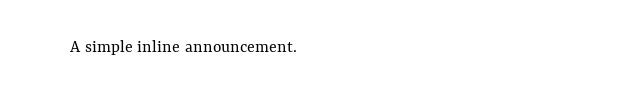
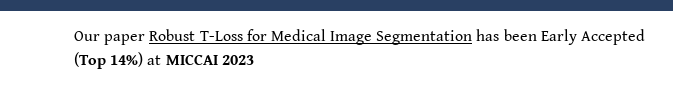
- A simple inline announcement.
+ Our paper Robust T-Loss for Medical Image Segmentation has been Early Accepted (Top 14%) at MICCAI 2023

